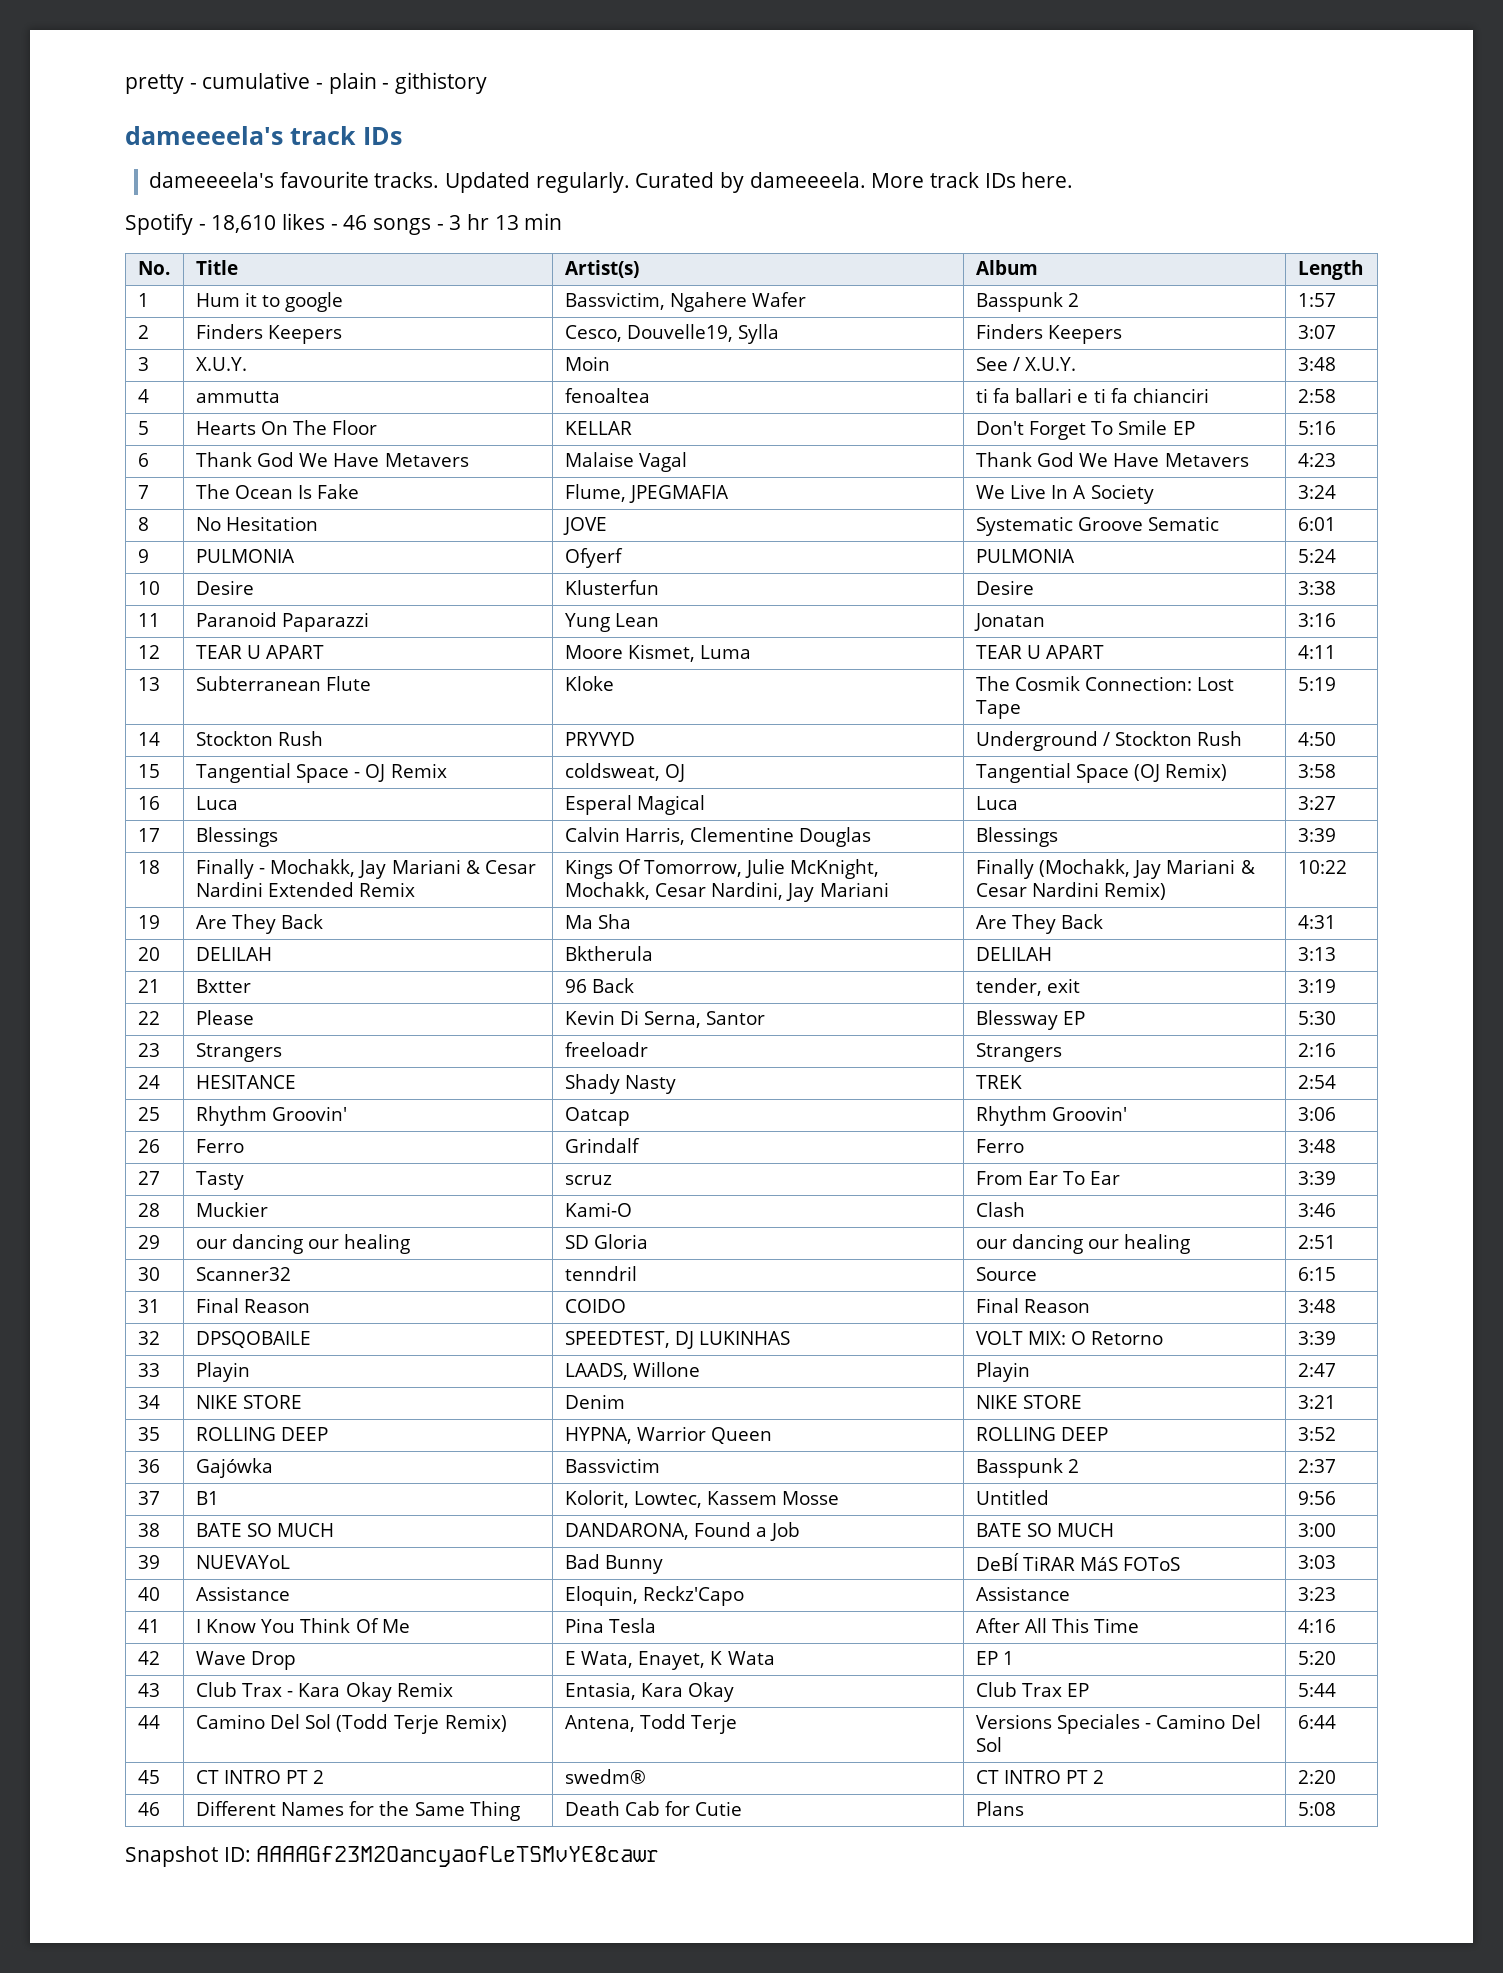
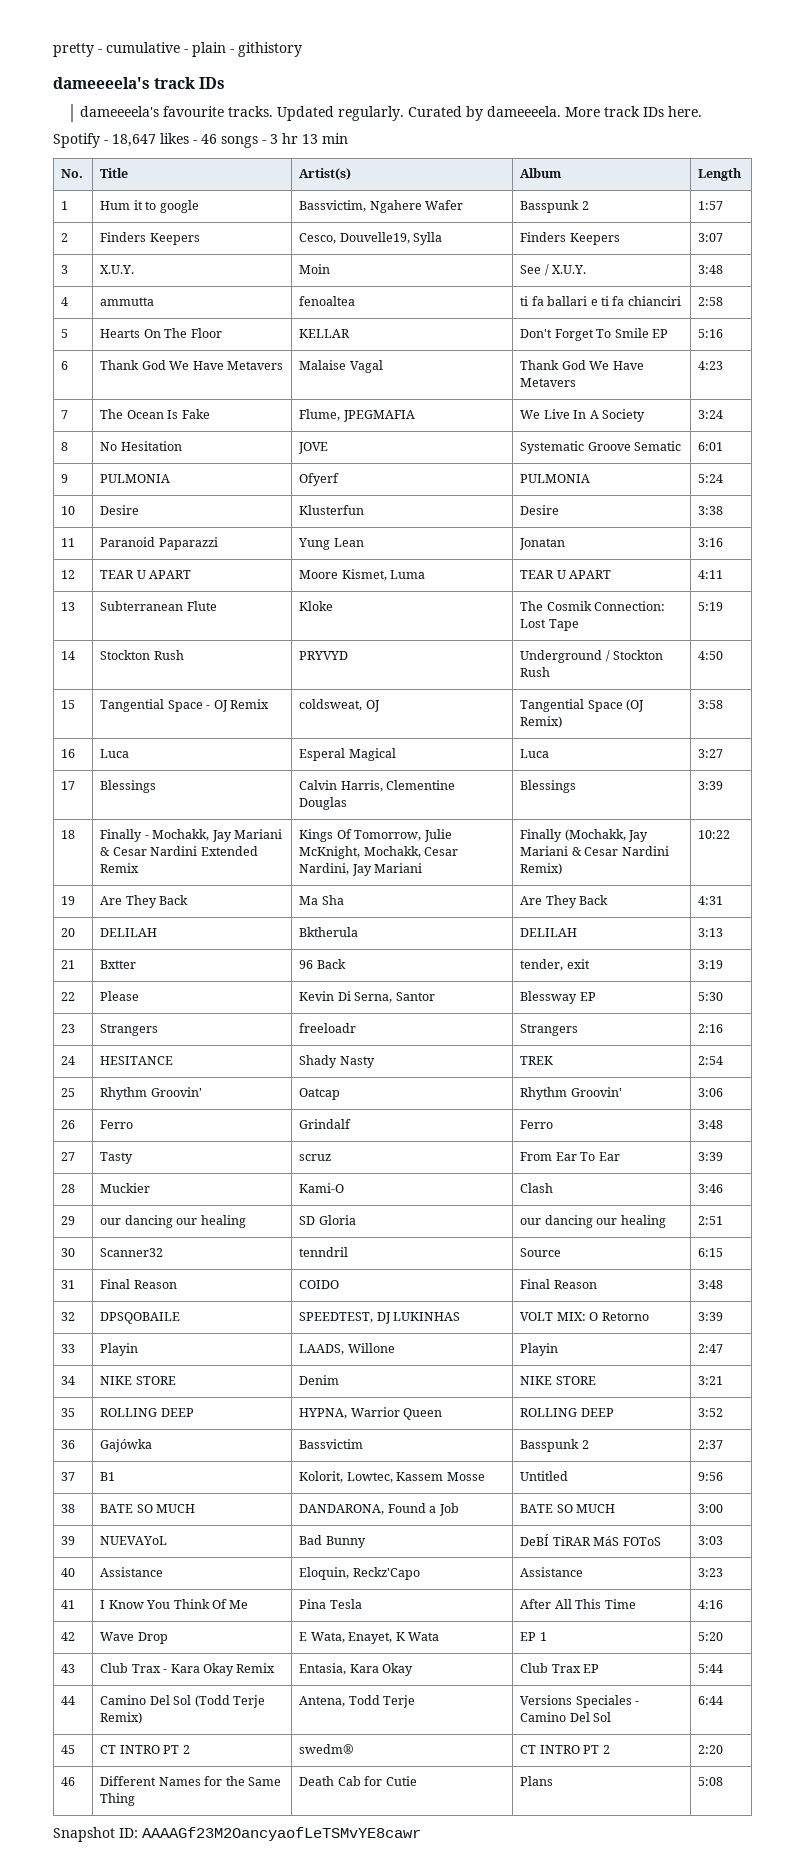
- Spotify - 18,610 likes - 46 songs - 3 hr 13 min
+ Spotify - 18,647 likes - 46 songs - 3 hr 13 min

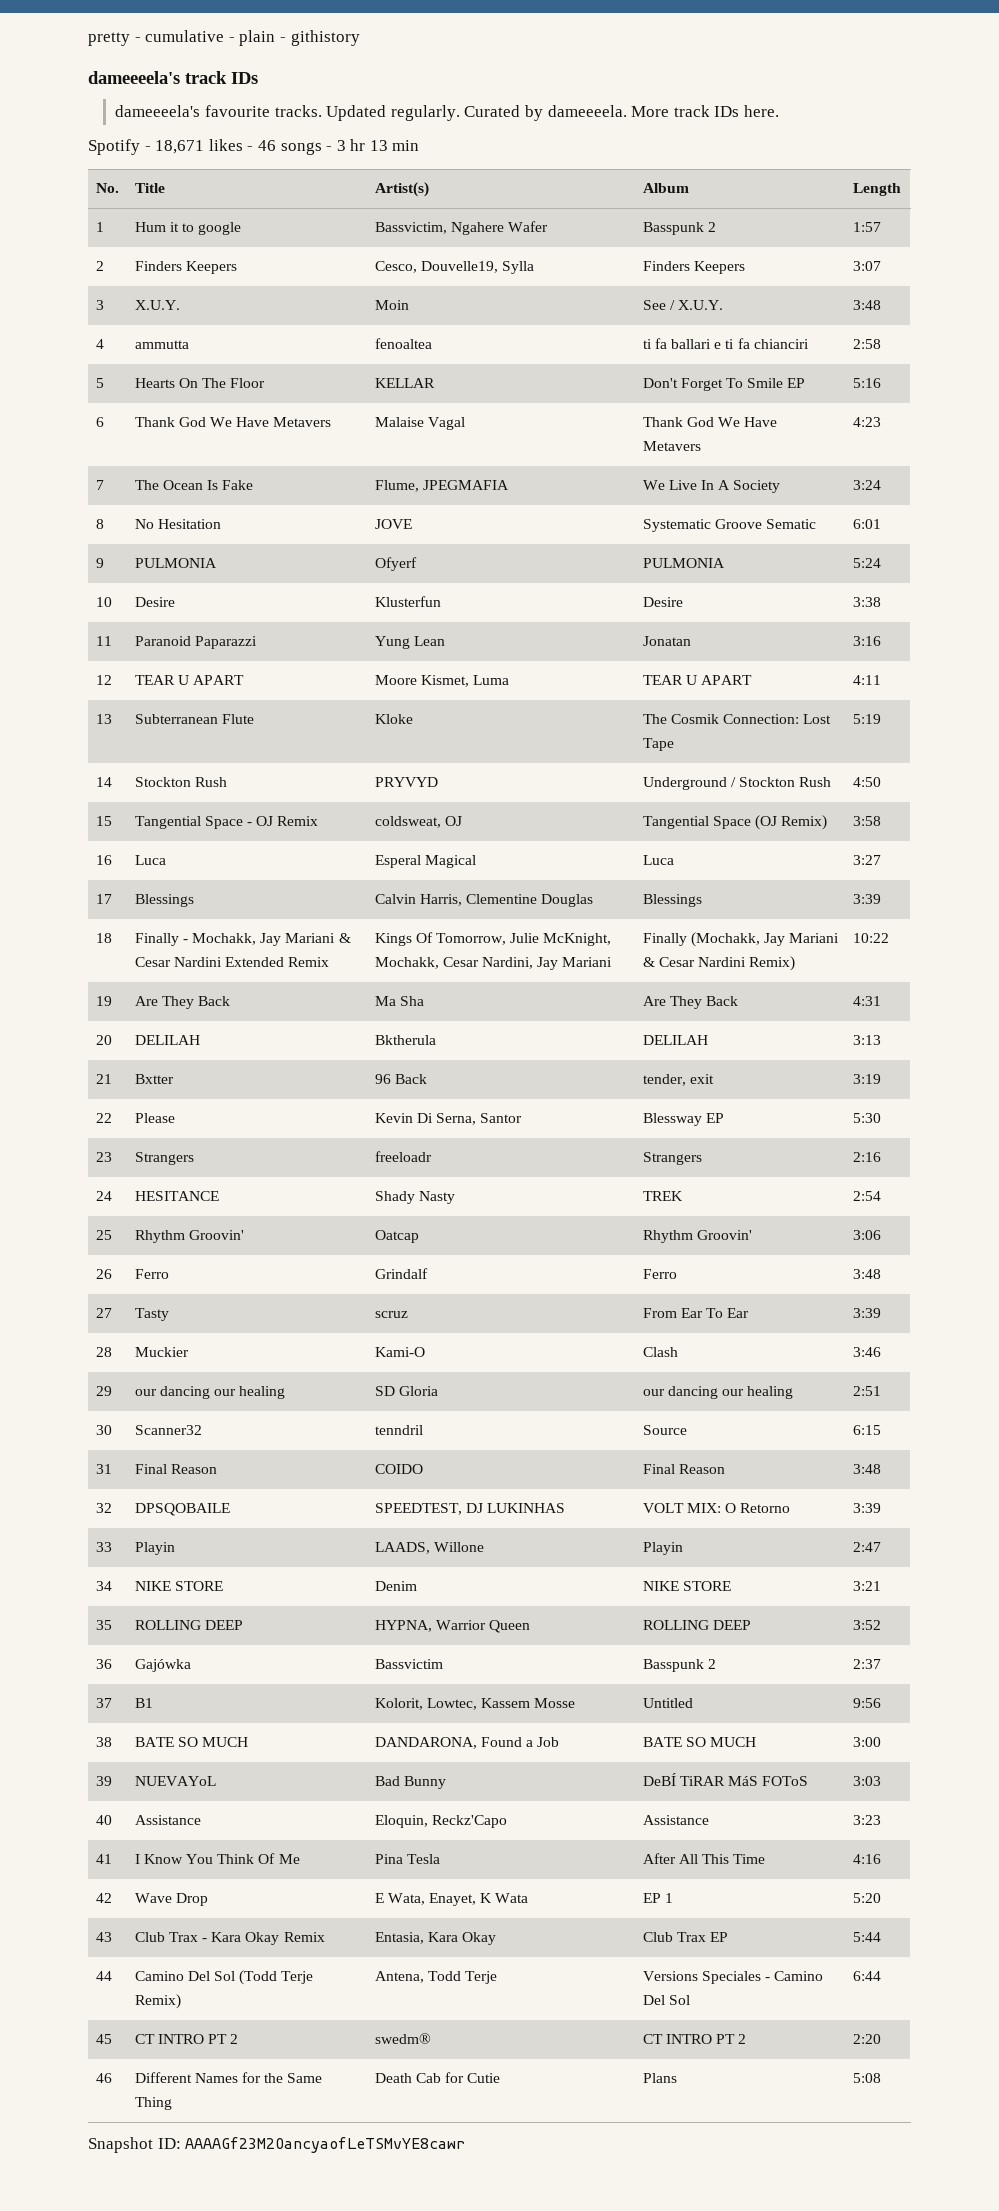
- Spotify - 18,647 likes - 46 songs - 3 hr 13 min
+ Spotify - 18,671 likes - 46 songs - 3 hr 13 min

